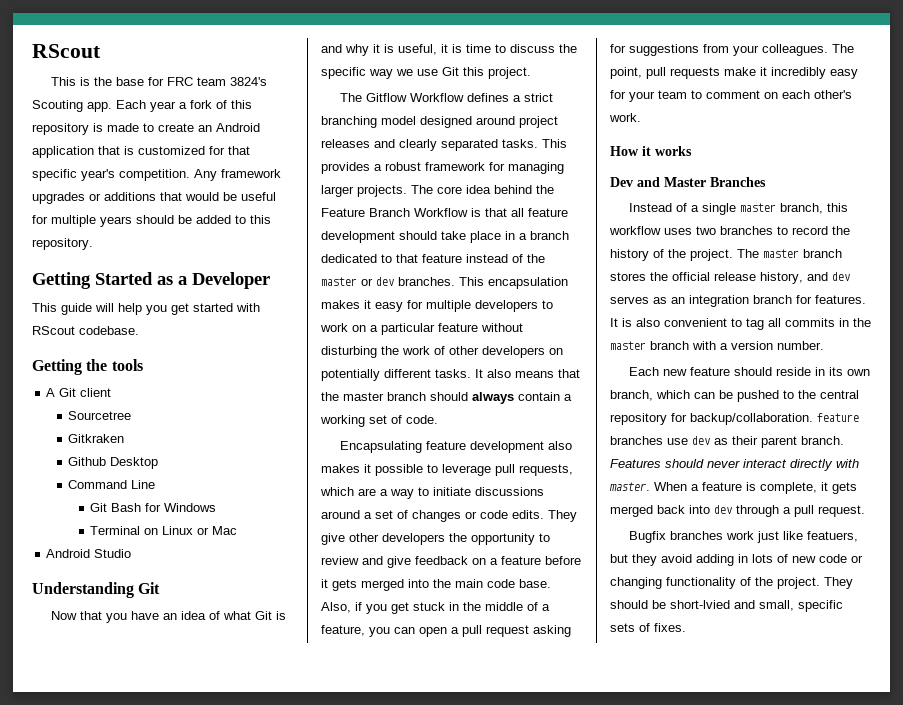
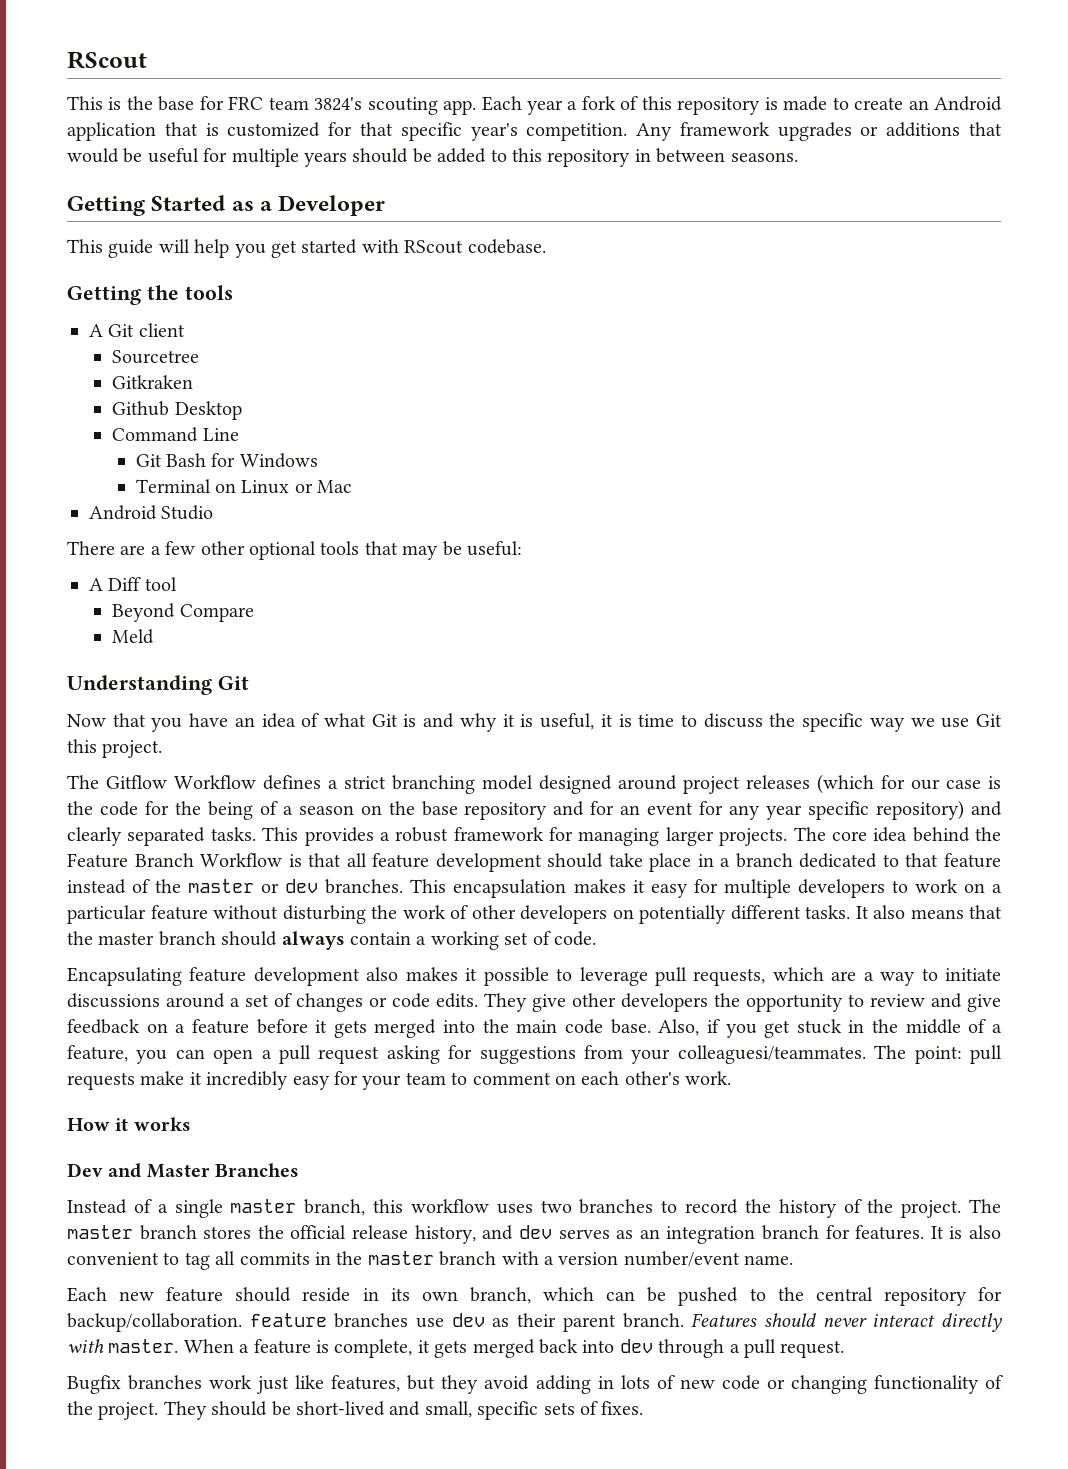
- This is the base for FRC team 3824's Scouting app.
+ This is the base for FRC team 3824's scouting app.
- Any framework upgrades or additions that would be useful for multiple years should be added to this repository.
+ Any framework upgrades or additions that would be useful for multiple years should be added to this repository in between seasons.
+ There are a few other optional tools that may be useful:
+ A Diff tool
+ Beyond Compare
+ Meld
- The Gitflow Workflow defines a strict branching model designed around project releases and clearly separated tasks.
+ The Gitflow Workflow defines a strict branching model designed around project releases (which for our case is the code for the being of a season on the base repository and for an event for any year specific repository) and clearly separated tasks.
- Also, if you get stuck in the middle of a feature, you can open a pull request asking for suggestions from your colleagues. The point, pull requests make it incredibly easy for your team to comment on each other's work.
+ Also, if you get stuck in the middle of a feature, you can open a pull request asking for suggestions from your colleaguesi/teammates. The point: pull requests make it incredibly easy for your team to comment on each other's work.
- It is also convenient to tag all commits in the master branch with a version number.
+ It is also convenient to tag all commits in the master branch with a version number/event name.
- Bugfix branches work just like featuers, but they avoid adding in lots of new code or changing functionality of the project.
+ Bugfix branches work just like features, but they avoid adding in lots of new code or changing functionality of the project.
- They should be short-lvied and small, specific sets of fixes.
+ They should be short-lived and small, specific sets of fixes.

